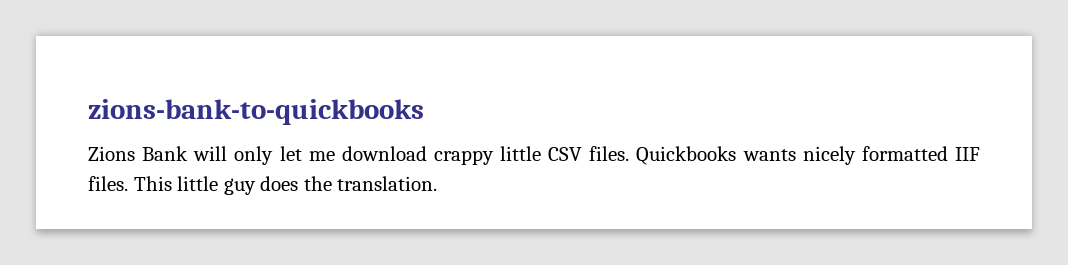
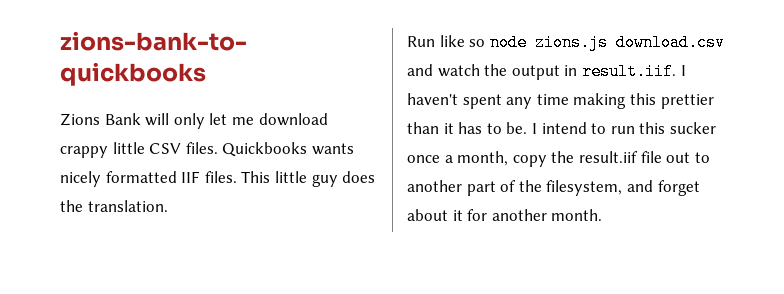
+ Run like so node zions.js download.csv and watch the output in result.iif. I haven't spent any time making this prettier than it has to be. I intend to run this sucker once a month, copy the result.iif file out to another part of the filesystem, and forget about it for another month.

